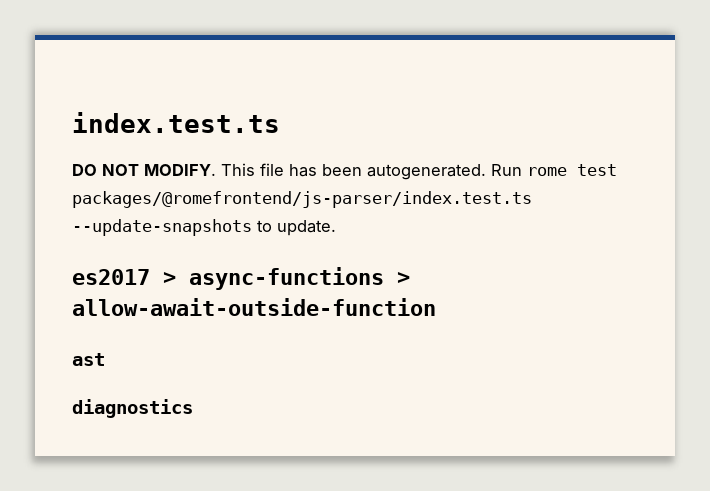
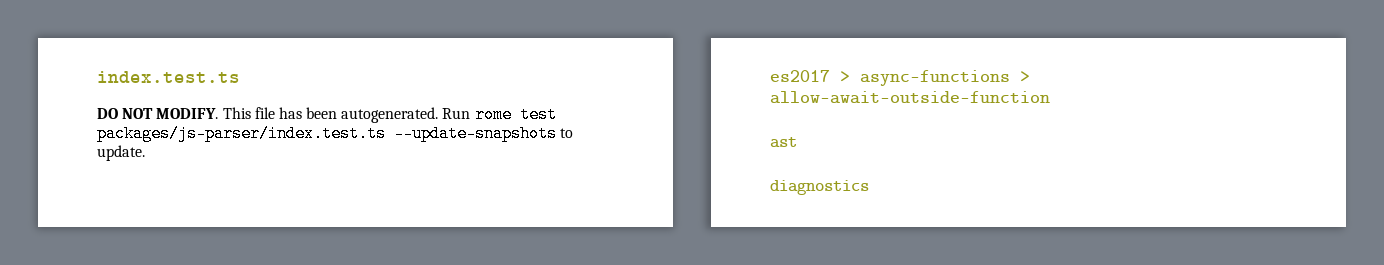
- Run rome test packages/@romefrontend/js-parser/index.test.ts --update-snapshots to update.
+ Run rome test packages/js-parser/index.test.ts --update-snapshots to update.

